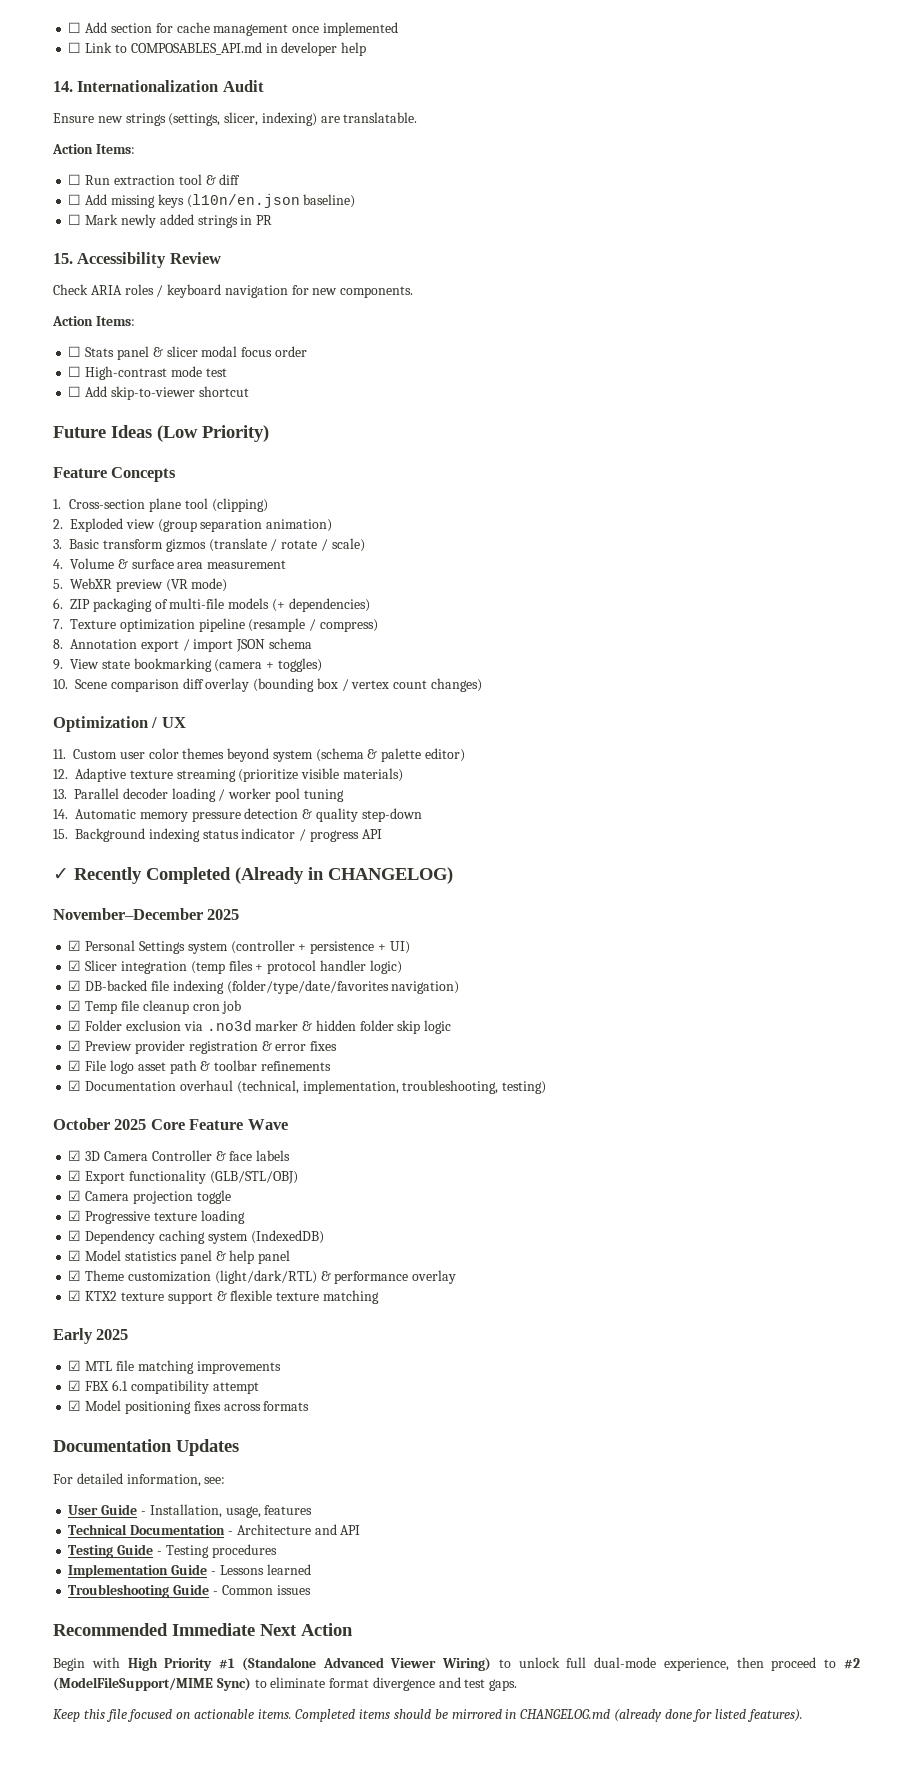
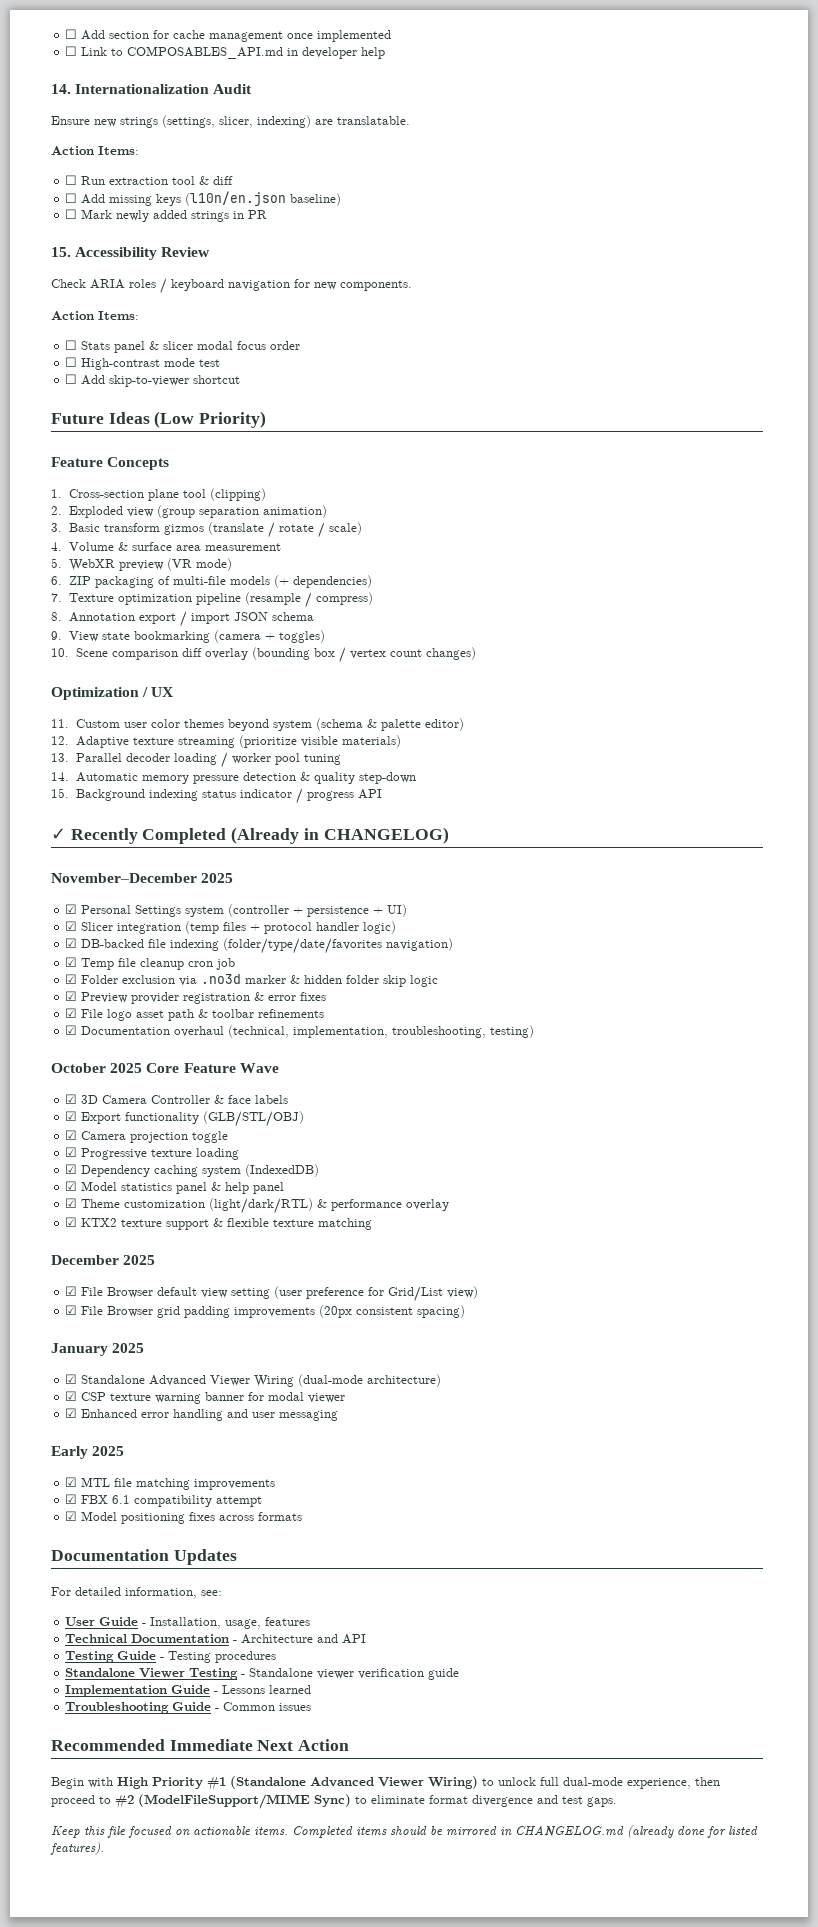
+ December 2025
+ ☑ File Browser default view setting (user preference for Grid/List view)
+ ☑ File Browser grid padding improvements (20px consistent spacing)
+ January 2025
+ ☑ Standalone Advanced Viewer Wiring (dual-mode architecture)
+ ☑ CSP texture warning banner for modal viewer
+ ☑ Enhanced error handling and user messaging
+ Standalone Viewer Testing - Standalone viewer verification guide

